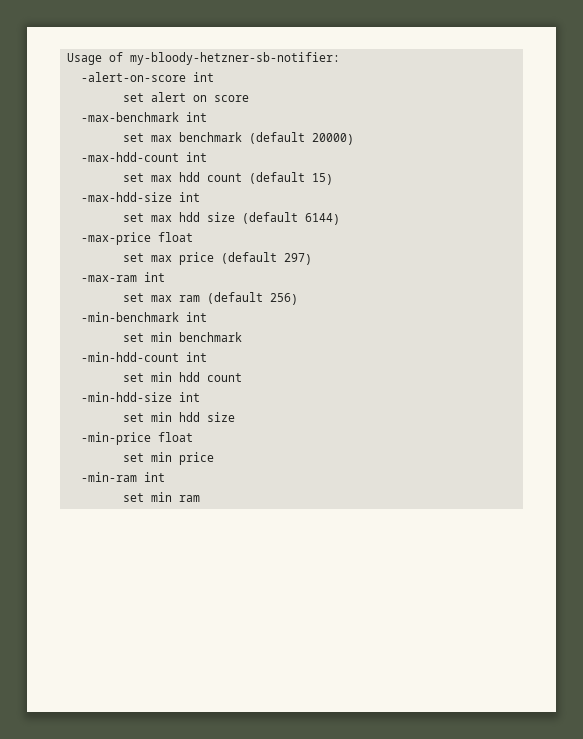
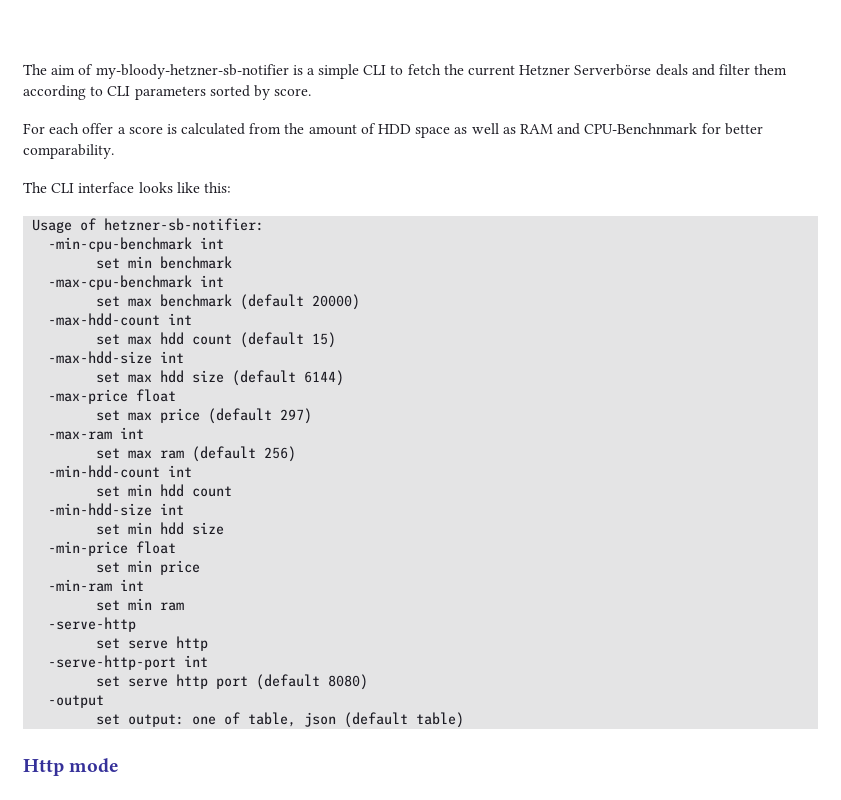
- Usage of my-bloody-hetzner-sb-notifier:
- -alert-on-score int
- set alert on score
- -max-benchmark int
+ The aim of my-bloody-hetzner-sb-notifier is a simple CLI to fetch the current Hetzner Serverbörse deals and filter them according to CLI parameters sorted by score.
+ For each offer a score is calculated from the amount of HDD space as well as RAM and CPU-Benchnmark for better comparability.
+ The CLI interface looks like this:
+ Usage of hetzner-sb-notifier:
+ -min-cpu-benchmark int
+ set min benchmark
+ -max-cpu-benchmark int
- -min-benchmark int
- set min benchmark
+ -serve-http
+ set serve http
+ -serve-http-port int
+ set serve http port (default 8080)
+ -output
+ set output: one of table, json (default table)
+ Http mode

